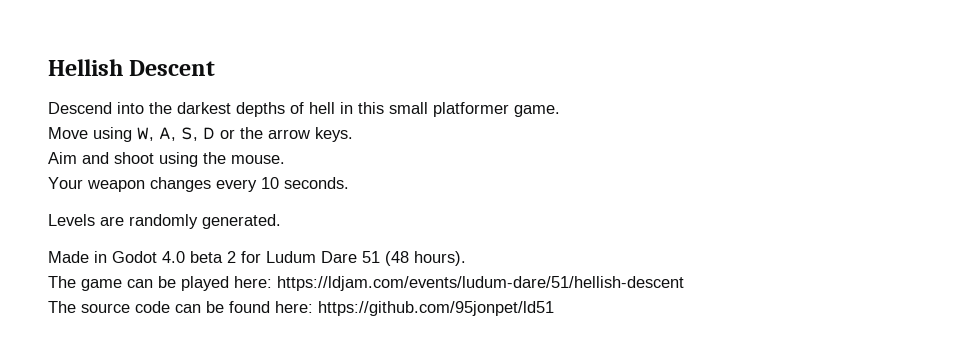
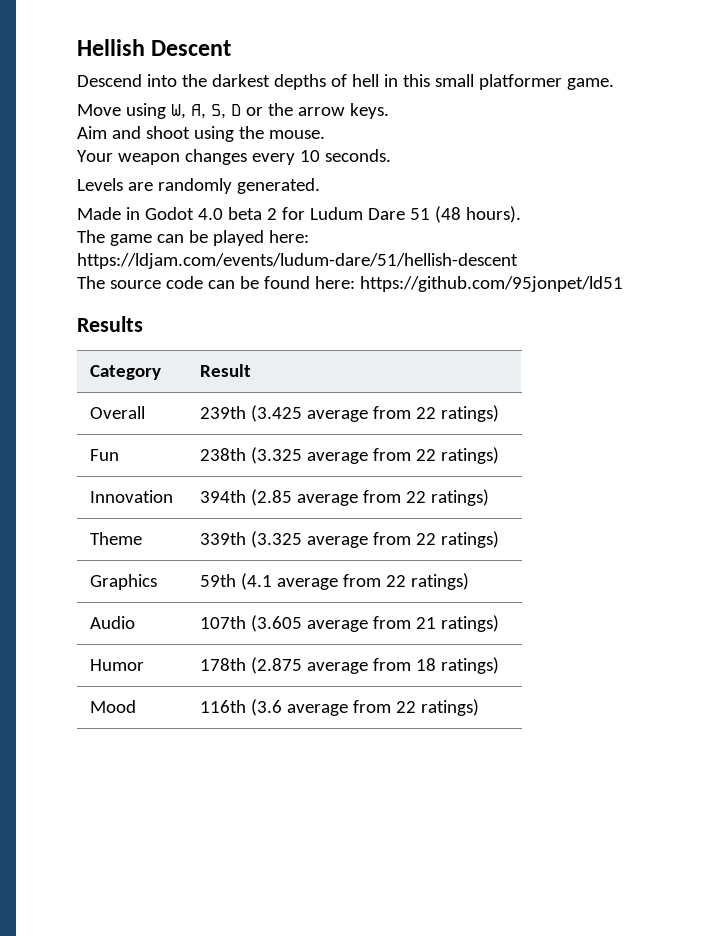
+ Results
+ Category | Result
+ Overall | 239th (3.425 average from 22 ratings)
+ Fun | 238th (3.325 average from 22 ratings)
+ Innovation | 394th (2.85 average from 22 ratings)
+ Theme | 339th (3.325 average from 22 ratings)
+ Graphics | 59th (4.1 average from 22 ratings)
+ Audio | 107th (3.605 average from 21 ratings)
+ Humor | 178th (2.875 average from 18 ratings)
+ Mood | 116th (3.6 average from 22 ratings)

